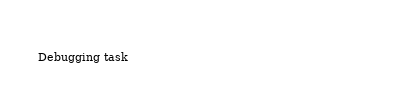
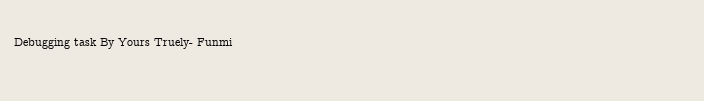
- Debugging task
+ Debugging task By Yours Truely- Funmi

